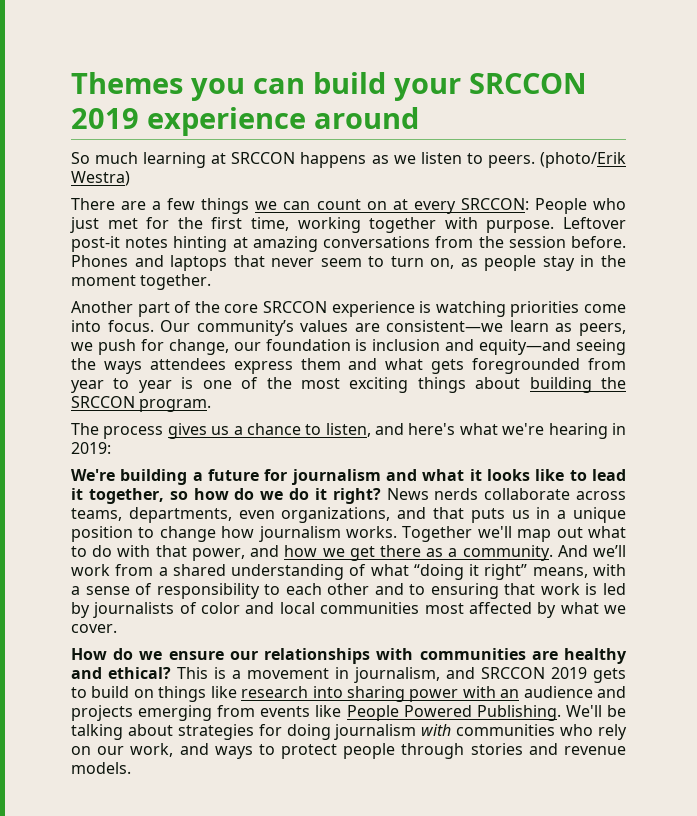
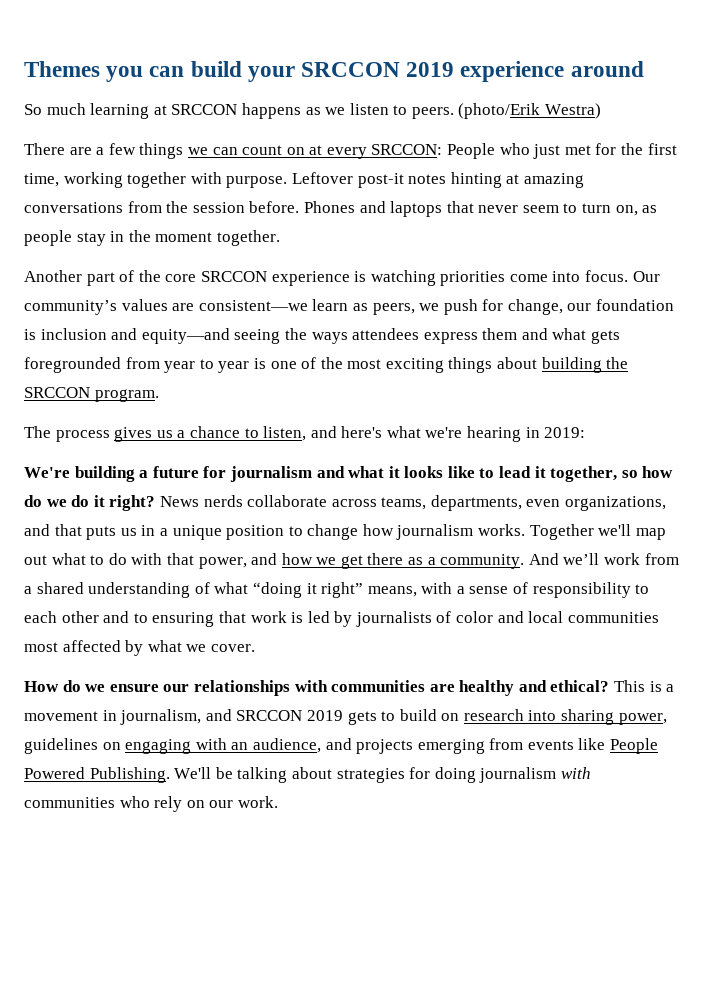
- This is a movement in journalism, and SRCCON 2019 gets to build on things like research into sharing power with an audience and projects emerging from events like People Powered Publishing.
+ This is a movement in journalism, and SRCCON 2019 gets to build on research into sharing power, guidelines on engaging with an audience, and projects emerging from events like People Powered Publishing.
- We'll be talking about strategies for doing journalism with communities who rely on our work, and ways to protect people through stories and revenue models.
+ We'll be talking about strategies for doing journalism with communities who rely on our work.

